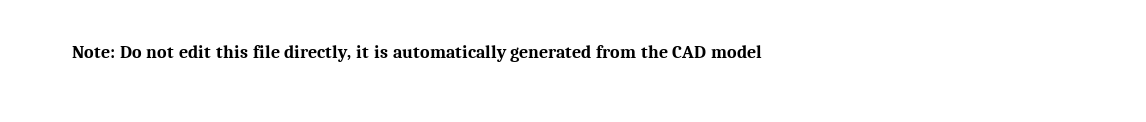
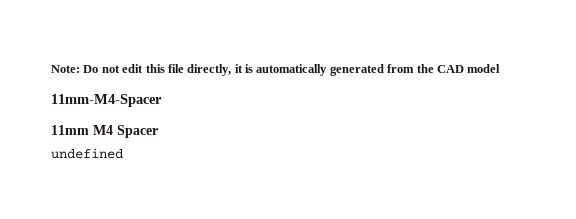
+ 11mm-M4-Spacer
+ 11mm M4 Spacer
+ undefined

